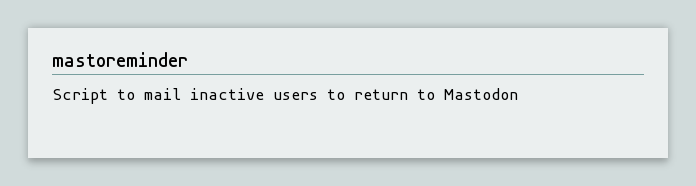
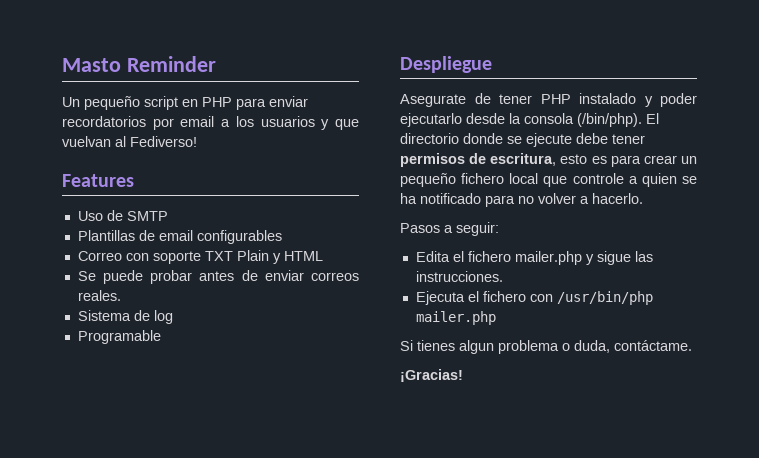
- mastoreminder
- Script to mail inactive users to return to Mastodon
+ Masto Reminder
+ Un pequeño script en PHP para enviar recordatorios por email a los usuarios y que vuelvan al Fediverso!
+ Features
+ Uso de SMTP
+ Plantillas de email configurables
+ Correo con soporte TXT Plain y HTML
+ Se puede probar antes de enviar correos reales.
+ Sistema de log
+ Programable
+ Despliegue
+ Asegurate de tener PHP instalado y poder ejecutarlo desde la consola (/bin/php). El directorio donde se ejecute debe tener permisos de escritura, esto es para crear un pequeño fichero local que controle a quien se ha notificado para no volver a hacerlo.
+ Pasos a seguir:
+ Edita el fichero mailer.php y sigue las instrucciones.
+ Ejecuta el fichero con /usr/bin/php mailer.php
+ Si tienes algun problema o duda, contáctame.
+ ¡Gracias!

